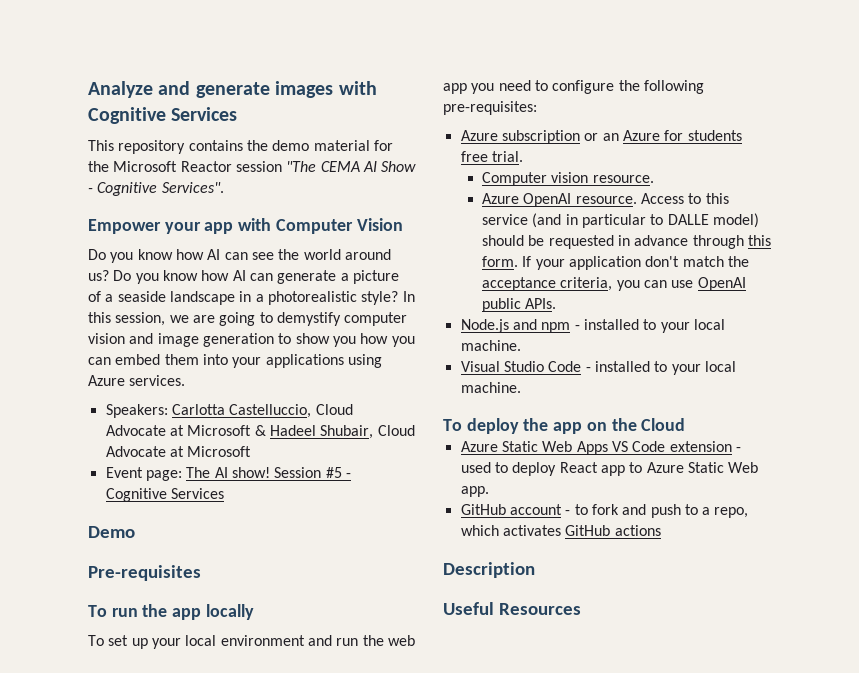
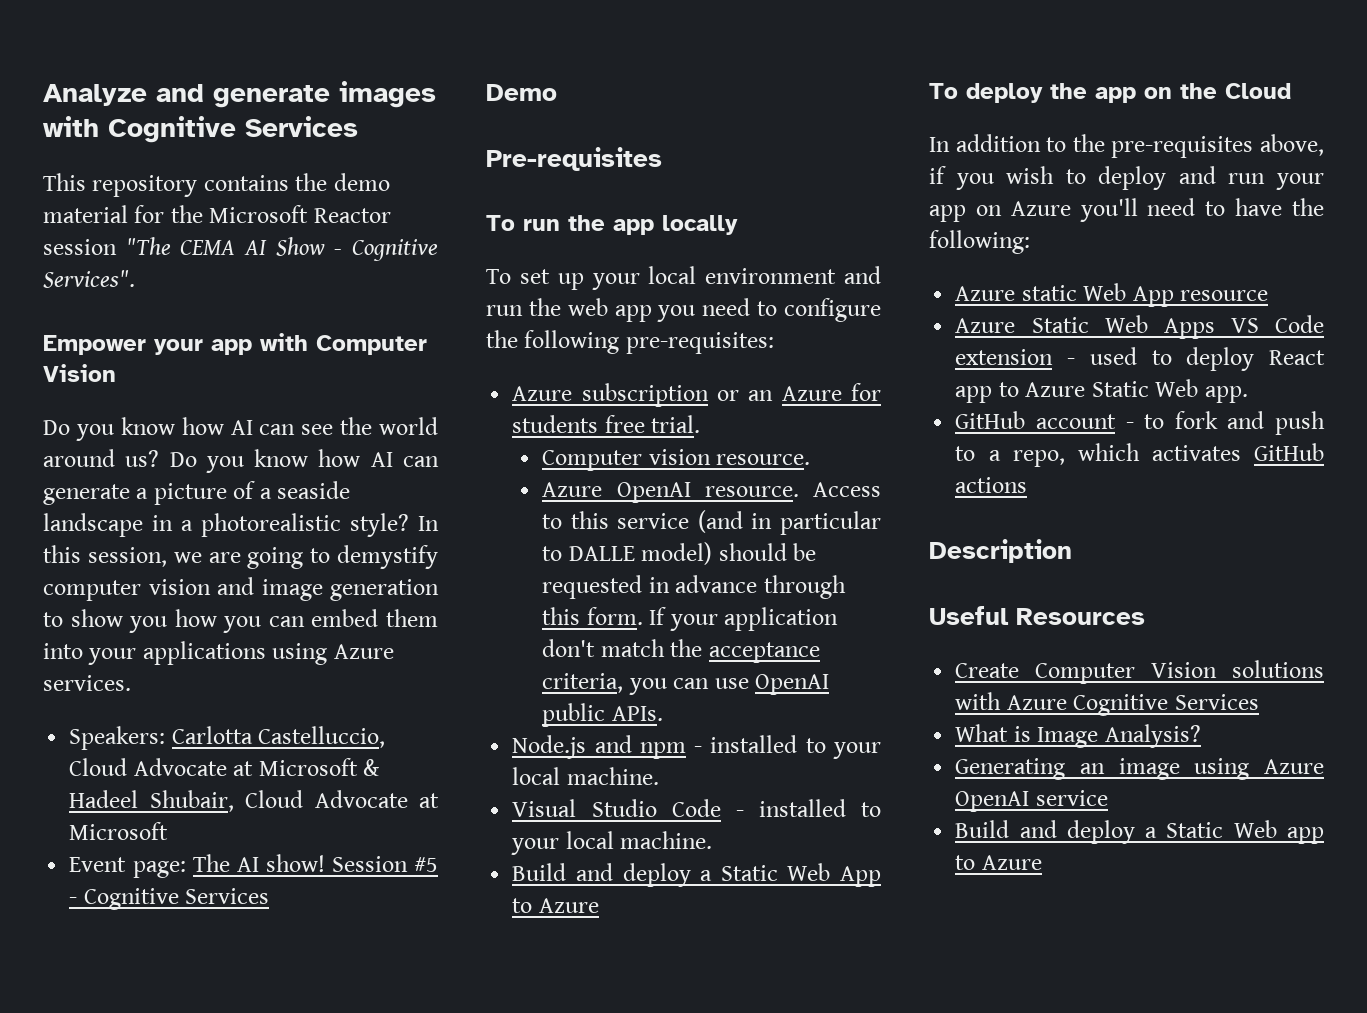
+ Build and deploy a Static Web App to Azure
+ In addition to the pre-requisites above, if you wish to deploy and run your app on Azure you'll need to have the following:
+ Azure static Web App resource
+ Create Computer Vision solutions with Azure Cognitive Services
+ What is Image Analysis?
+ Generating an image using Azure OpenAI service
+ Build and deploy a Static Web app to Azure

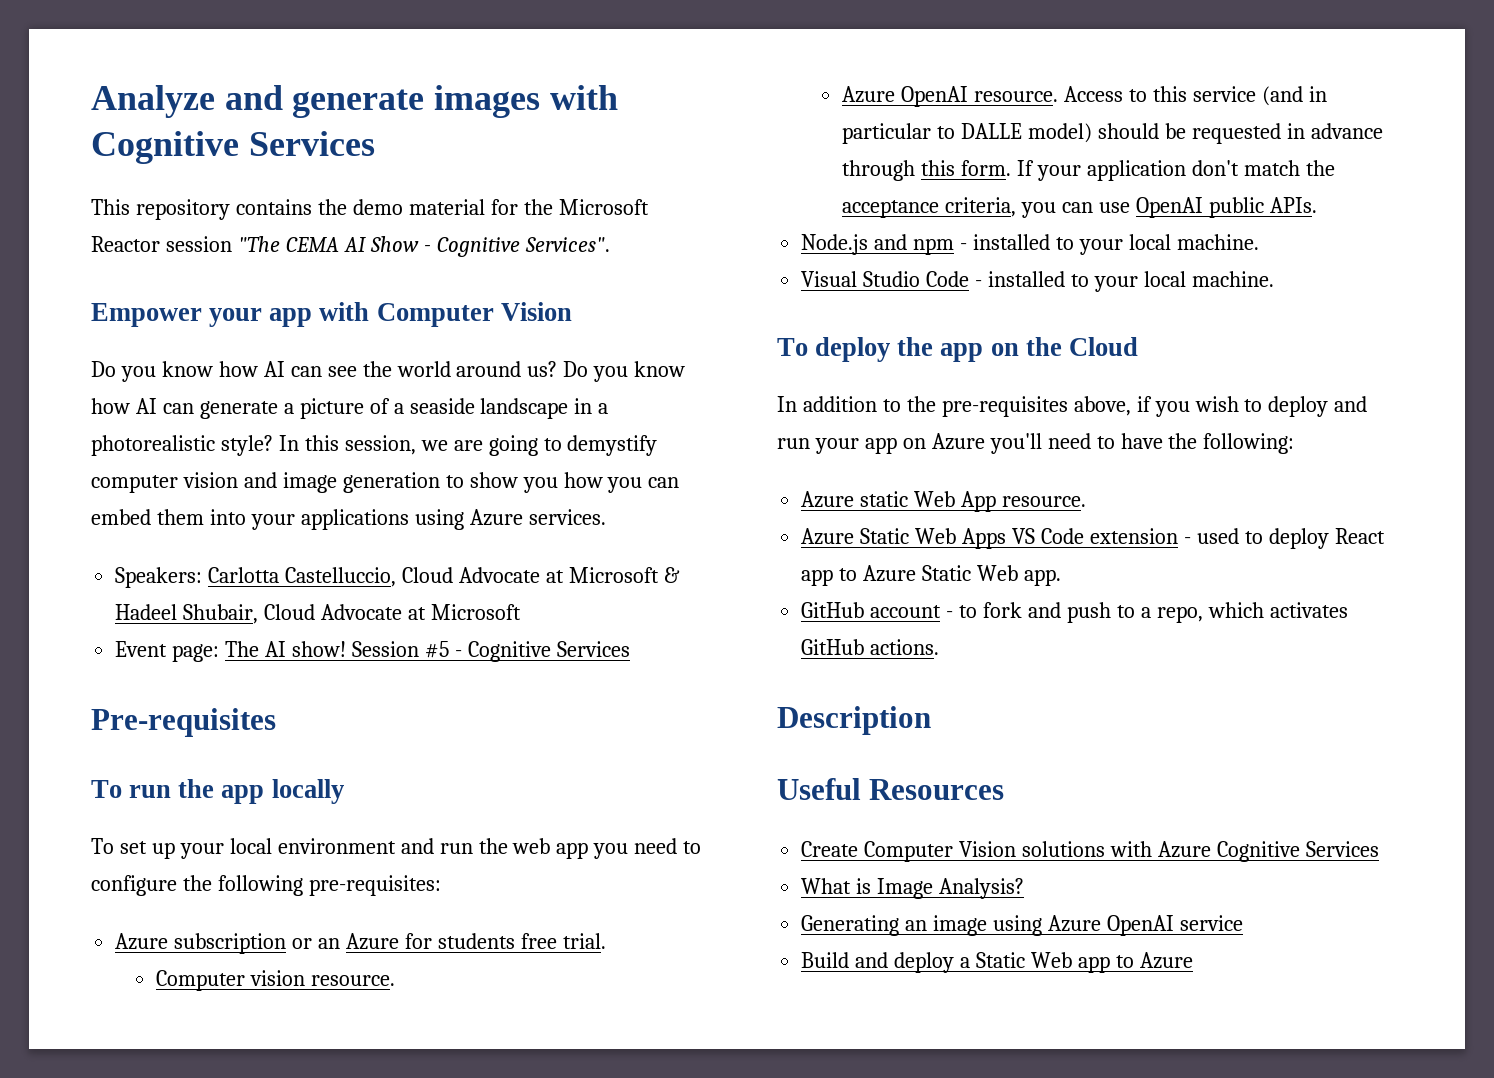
- Demo
- Build and deploy a Static Web App to Azure
- Azure static Web App resource
+ Azure static Web App resource.
- GitHub account - to fork and push to a repo, which activates GitHub actions
+ GitHub account - to fork and push to a repo, which activates GitHub actions.

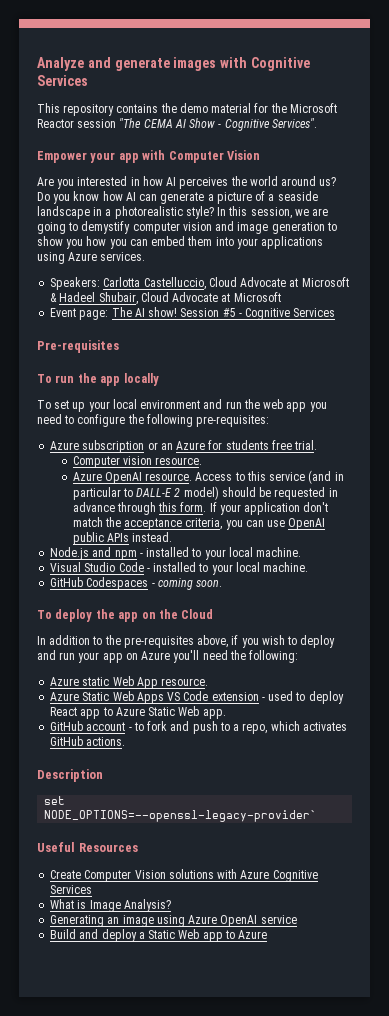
- Do you know how AI can see the world around us?
+ Are you interested in how AI perceives the world around us?
- Access to this service (and in particular to DALLE model) should be requested in advance through this form.
+ Access to this service (and in particular to DALL-E 2 model) should be requested in advance through this form.
- If your application don't match the acceptance criteria, you can use OpenAI public APIs.
+ If your application don't match the acceptance criteria, you can use OpenAI public APIs instead.
+ GitHub Codespaces - coming soon.
- In addition to the pre-requisites above, if you wish to deploy and run your app on Azure you'll need to have the following:
+ In addition to the pre-requisites above, if you wish to deploy and run your app on Azure you'll need the following:
+ set NODE_OPTIONS=--openssl-legacy-provider`

